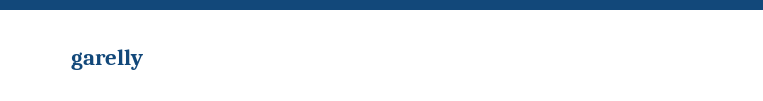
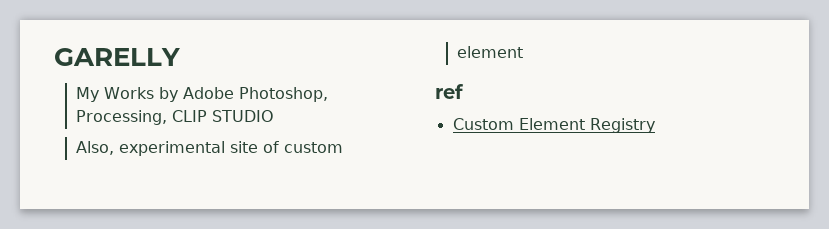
- garelly
+ GARELLY
+ My Works by Adobe Photoshop, Processing, CLIP STUDIO
+ Also, experimental site of custom element
+ ref
+ Custom Element Registry

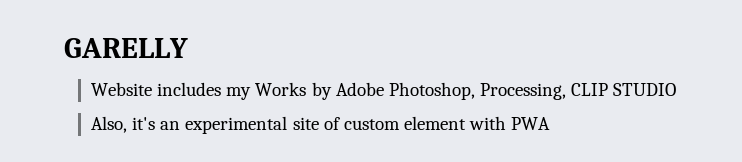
- My Works by Adobe Photoshop, Processing, CLIP STUDIO
+ Website includes my Works by Adobe Photoshop, Processing, CLIP STUDIO
- Also, experimental site of custom element
- ref
- Custom Element Registry
+ Also, it's an experimental site of custom element with PWA

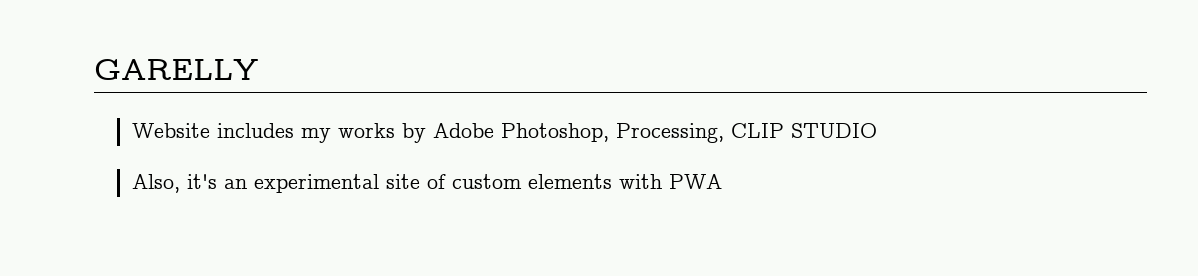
- Website includes my Works by Adobe Photoshop, Processing, CLIP STUDIO
+ Website includes my works by Adobe Photoshop, Processing, CLIP STUDIO
- Also, it's an experimental site of custom element with PWA
+ Also, it's an experimental site of custom elements with PWA

